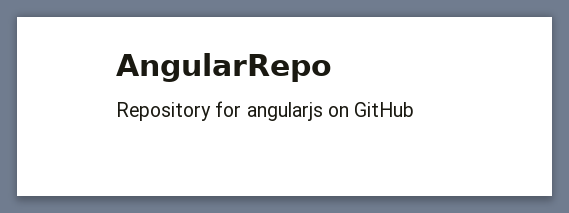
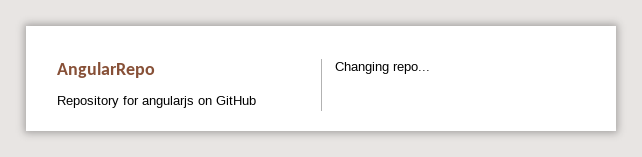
- Repository for angularjs on GitHub
+ Repository for angularjs on GitHub Changing repo...

